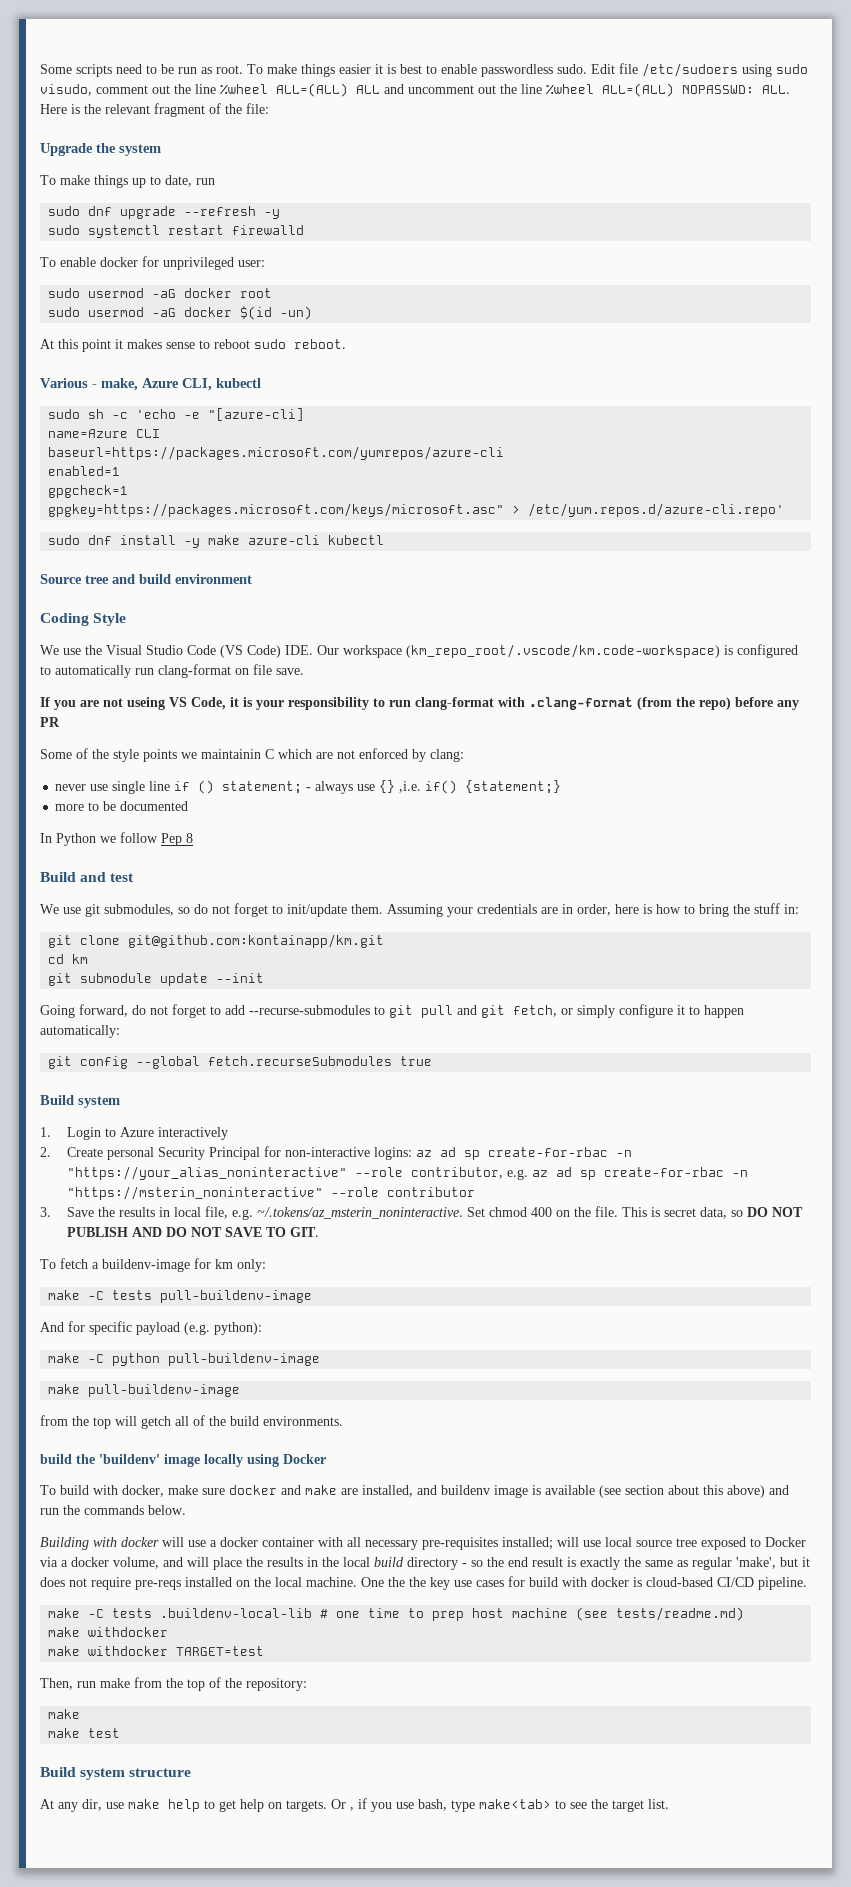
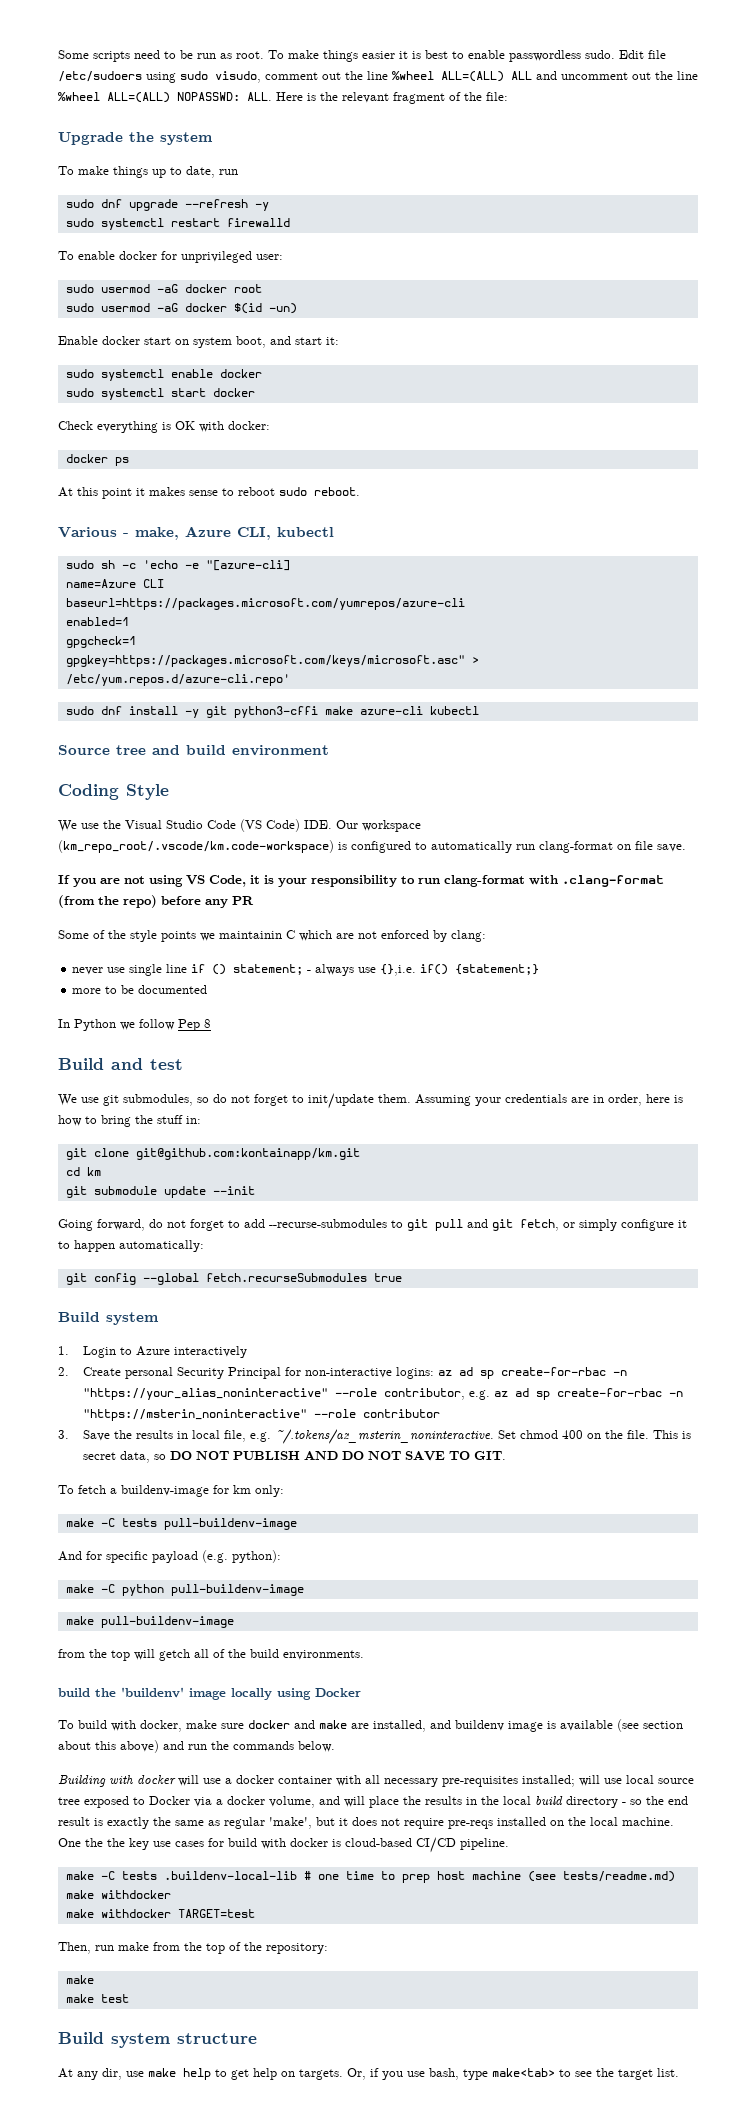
+ Enable docker start on system boot, and start it:
+ sudo systemctl enable docker
+ sudo systemctl start docker
+ Check everything is OK with docker:
+ docker ps
- sudo dnf install -y make azure-cli kubectl
+ sudo dnf install -y git python3-cffi make azure-cli kubectl
- If you are not useing VS Code, it is your responsibility to run clang-format with .clang-format (from the repo) before any PR
+ If you are not using VS Code, it is your responsibility to run clang-format with .clang-format (from the repo) before any PR
- never use single line if () statement; - always use {} ,i.e. if() {statement;}
+ never use single line if () statement; - always use {},i.e. if() {statement;}
- Or , if you use bash, type make<tab> to see the target list.
+ Or, if you use bash, type make<tab> to see the target list.

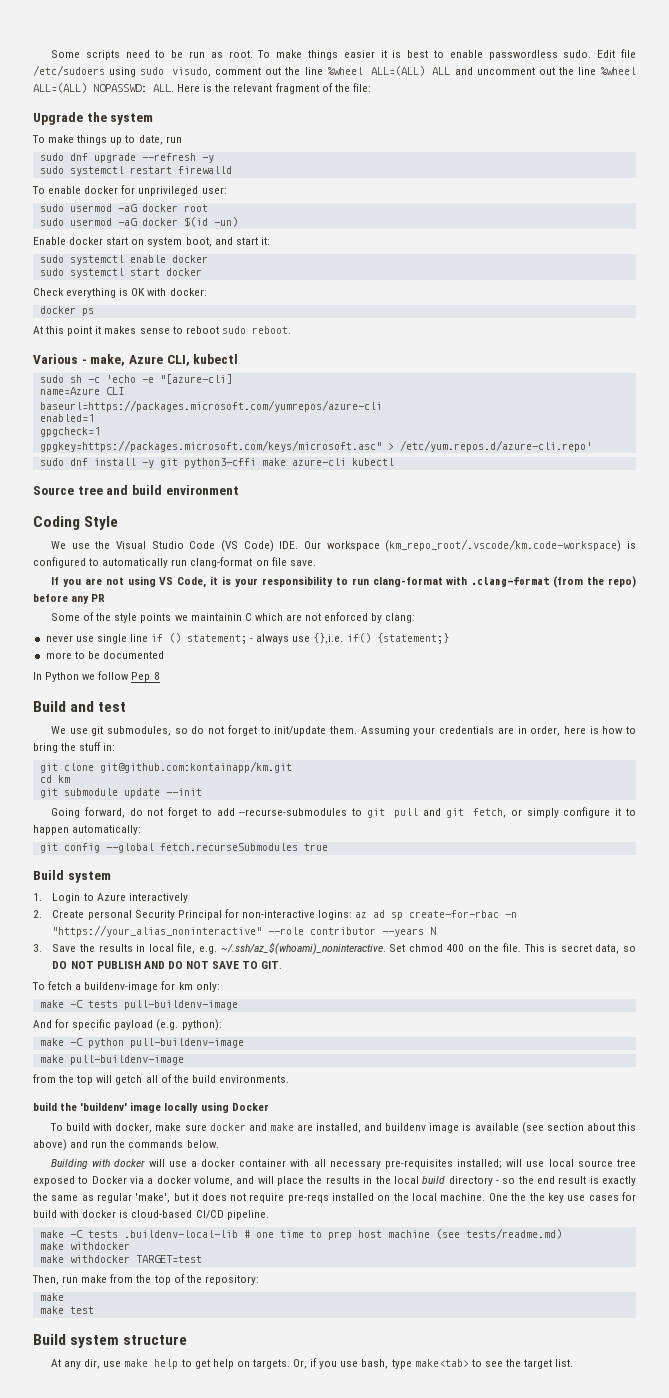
- 2. Create personal Security Principal for non-interactive logins: az ad sp create-for-rbac -n "https://your_alias_noninteractive" --role contributor, e.g. az ad sp create-for-rbac -n "https://msterin_noninteractive" --role contributor
+ 2. Create personal Security Principal for non-interactive logins: az ad sp create-for-rbac -n "https://your_alias_noninteractive" --role contributor --years N
- 3. Save the results in local file, e.g. ~/.tokens/az_msterin_noninteractive. Set chmod 400 on the file.
+ 3. Save the results in local file, e.g. ~/.ssh/az_$(whoami)_noninteractive. Set chmod 400 on the file.

